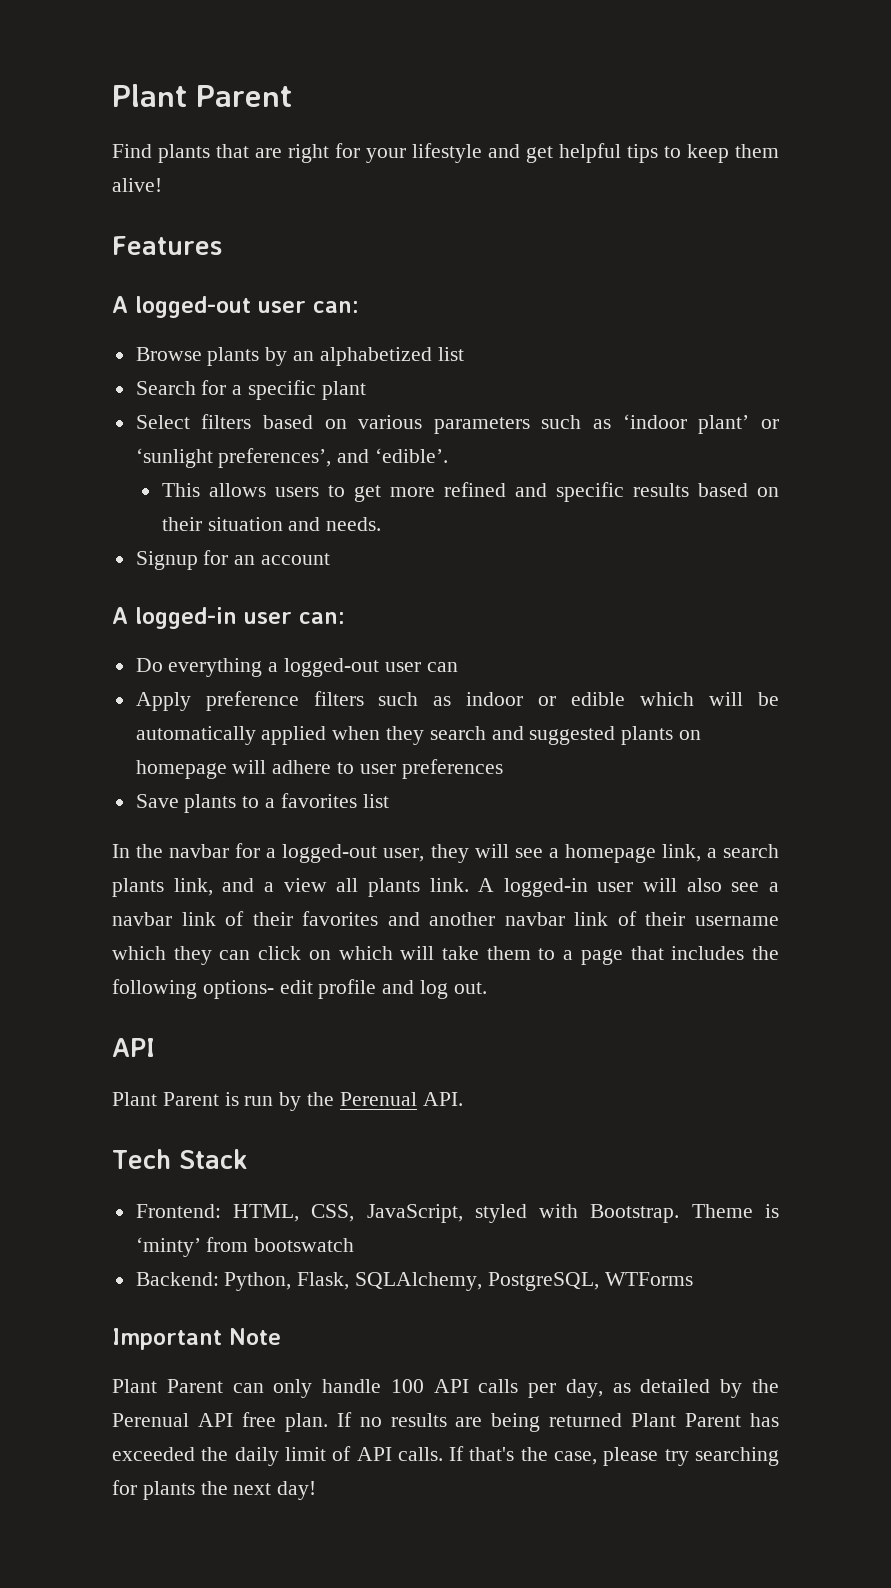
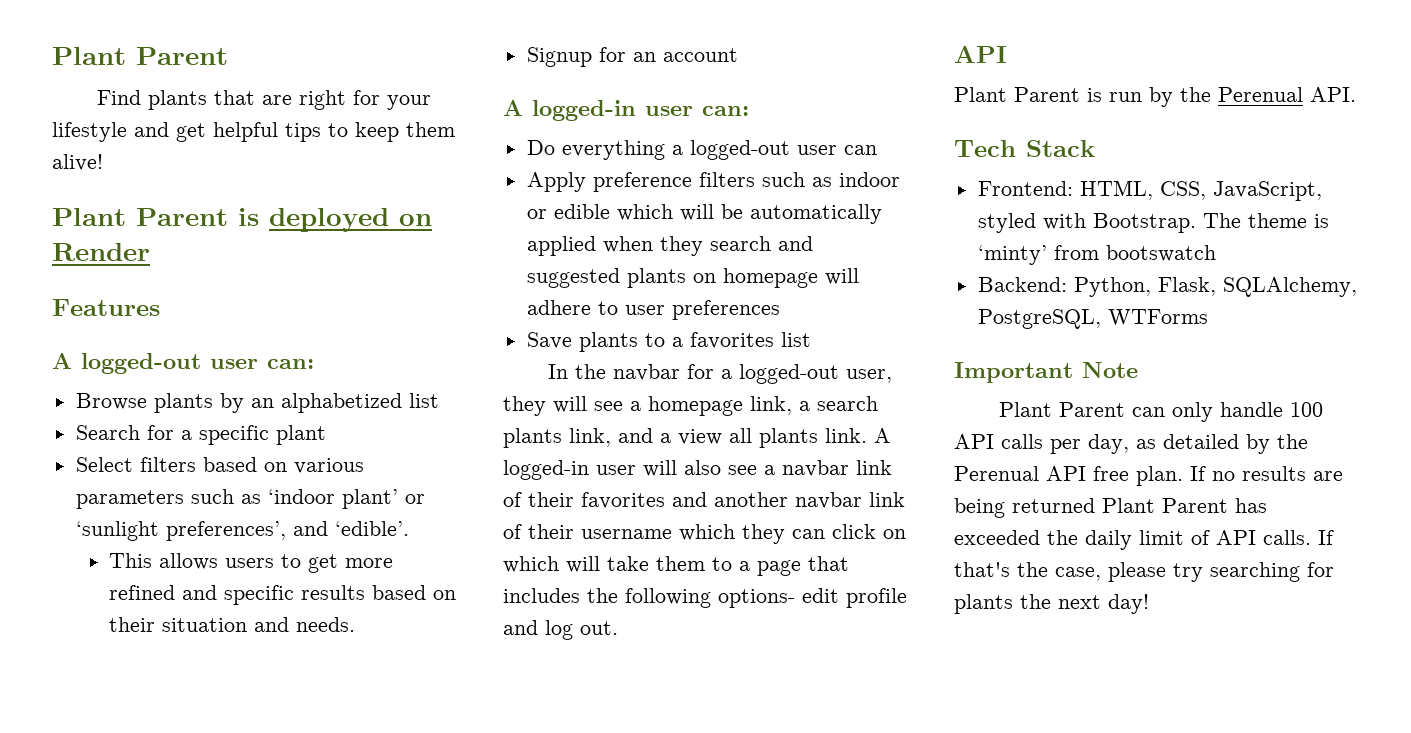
+ Plant Parent is deployed on Render
- Theme is ‘minty’ from bootswatch
+ The theme is ‘minty’ from bootswatch

